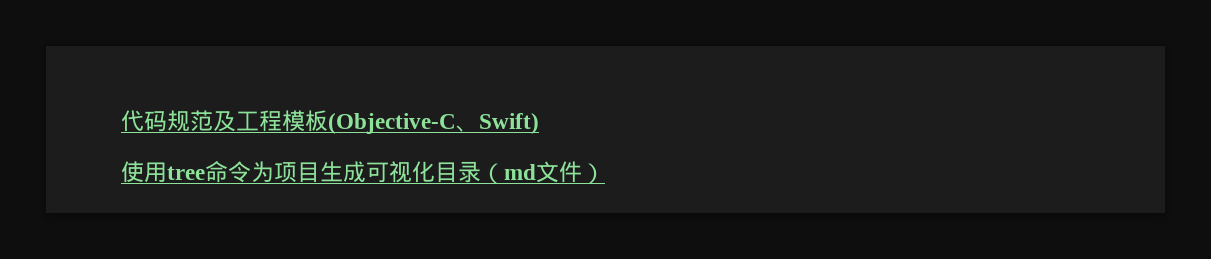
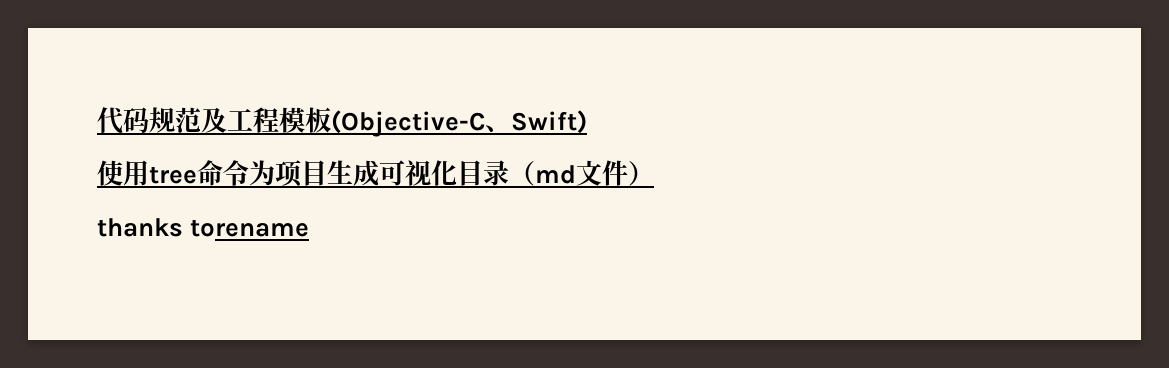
+ thanks torename

